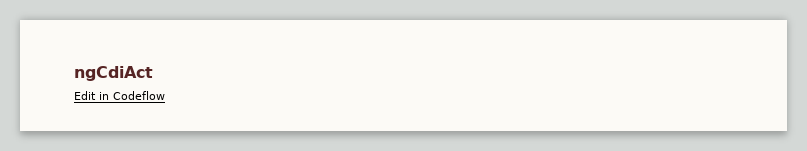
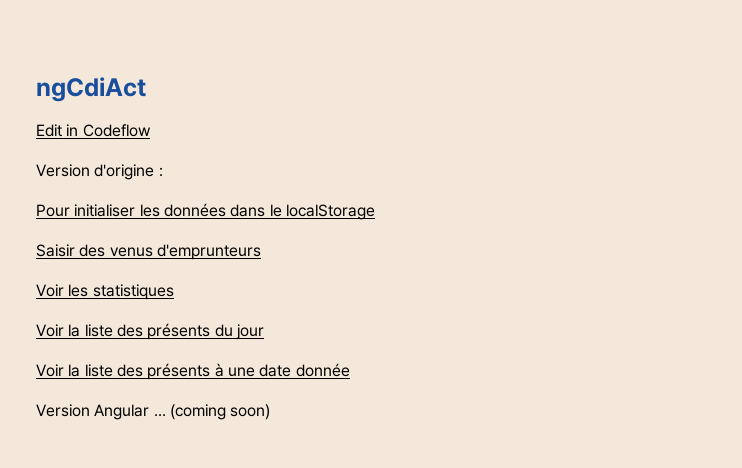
+ Version d'origine :
+ Pour initialiser les données dans le localStorage
+ Saisir des venus d'emprunteurs
+ Voir les statistiques
+ Voir la liste des présents du jour
+ Voir la liste des présents à une date donnée
+ Version Angular ... (coming soon)

